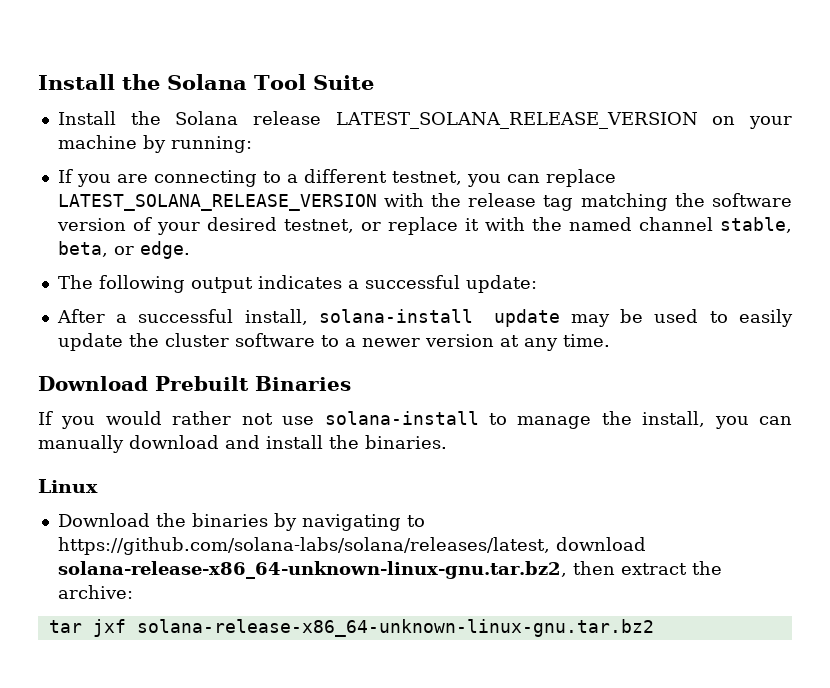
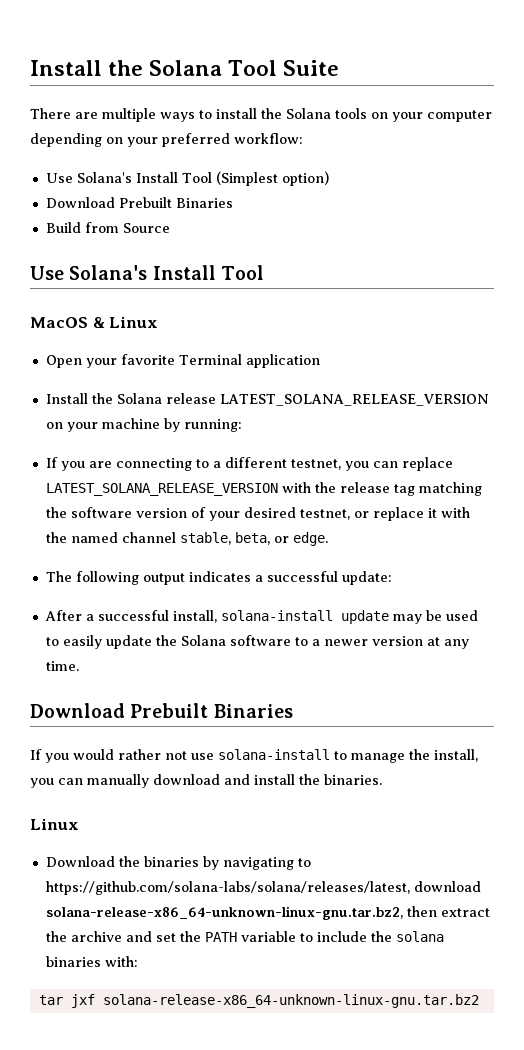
+ There are multiple ways to install the Solana tools on your computer depending on your preferred workflow:
+ Use Solana's Install Tool (Simplest option)
+ Download Prebuilt Binaries
+ Build from Source
+ Use Solana's Install Tool
+ MacOS & Linux
+ Open your favorite Terminal application
- After a successful install, solana-install update may be used to easily update the cluster software to a newer version at any time.
+ After a successful install, solana-install update may be used to easily update the Solana software to a newer version at any time.
- Download the binaries by navigating to https://github.com/solana-labs/solana/releases/latest, download solana-release-x86_64-unknown-linux-gnu.tar.bz2, then extract the archive:
+ Download the binaries by navigating to https://github.com/solana-labs/solana/releases/latest, download solana-release-x86_64-unknown-linux-gnu.tar.bz2, then extract the archive and set the PATH variable to include the solana binaries with:

